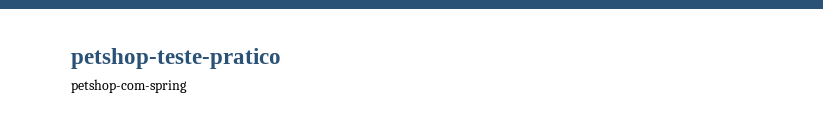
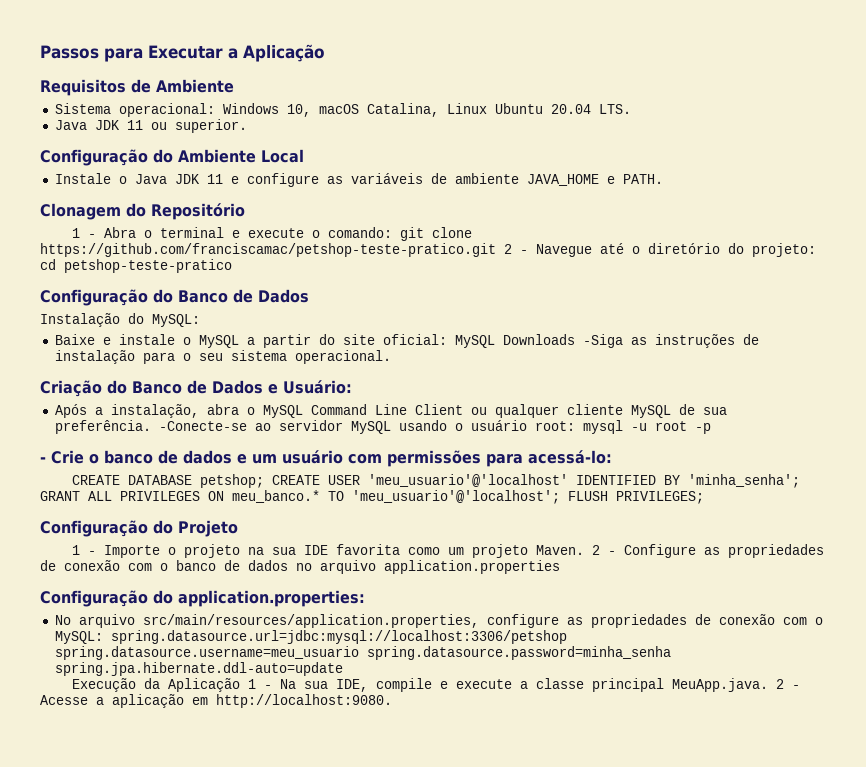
- petshop-teste-pratico
- petshop-com-spring
+ Passos para Executar a Aplicação
+ Requisitos de Ambiente
+ Sistema operacional: Windows 10, macOS Catalina, Linux Ubuntu 20.04 LTS.
+ Java JDK 11 ou superior.
+ Configuração do Ambiente Local
+ Instale o Java JDK 11 e configure as variáveis de ambiente JAVA_HOME e PATH.
+ Clonagem do Repositório
+ 1 - Abra o terminal e execute o comando: git clone https://github.com/franciscamac/petshop-teste-pratico.git 2 - Navegue até o diretório do projeto: cd petshop-teste-pratico
+ Configuração do Banco de Dados
+ Instalação do MySQL:
+ Baixe e instale o MySQL a partir do site oficial: MySQL Downloads -Siga as instruções de instalação para o seu sistema operacional.
+ Criação do Banco de Dados e Usuário:
+ Após a instalação, abra o MySQL Command Line Client ou qualquer cliente MySQL de sua preferência. -Conecte-se ao servidor MySQL usando o usuário root: mysql -u root -p
+ - Crie o banco de dados e um usuário com permissões para acessá-lo:
+ CREATE DATABASE petshop; CREATE USER 'meu_usuario'@'localhost' IDENTIFIED BY 'minha_senha'; GRANT ALL PRIVILEGES ON meu_banco.* TO 'meu_usuario'@'localhost'; FLUSH PRIVILEGES;
+ Configuração do Projeto
+ 1 - Importe o projeto na sua IDE favorita como um projeto Maven. 2 - Configure as propriedades de conexão com o banco de dados no arquivo application.properties
+ Configuração do application.properties:
+ No arquivo src/main/resources/application.properties, configure as propriedades de conexão com o MySQL: spring.datasource.url=jdbc:mysql://localhost:3306/petshop spring.datasource.username=meu_usuario spring.datasource.password=minha_senha spring.jpa.hibernate.ddl-auto=update
+ Execução da Aplicação 1 - Na sua IDE, compile e execute a classe principal MeuApp.java. 2 - Acesse a aplicação em http://localhost:9080.

